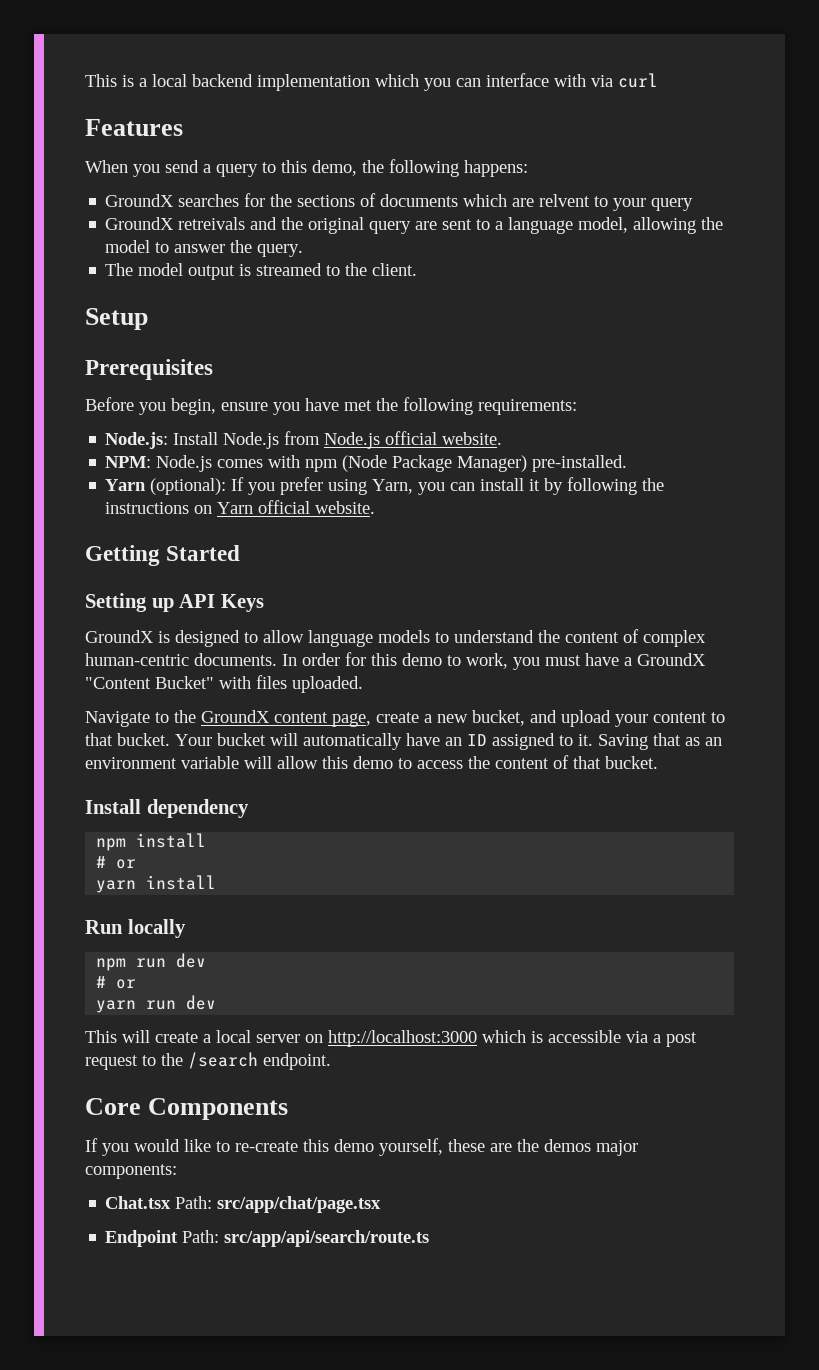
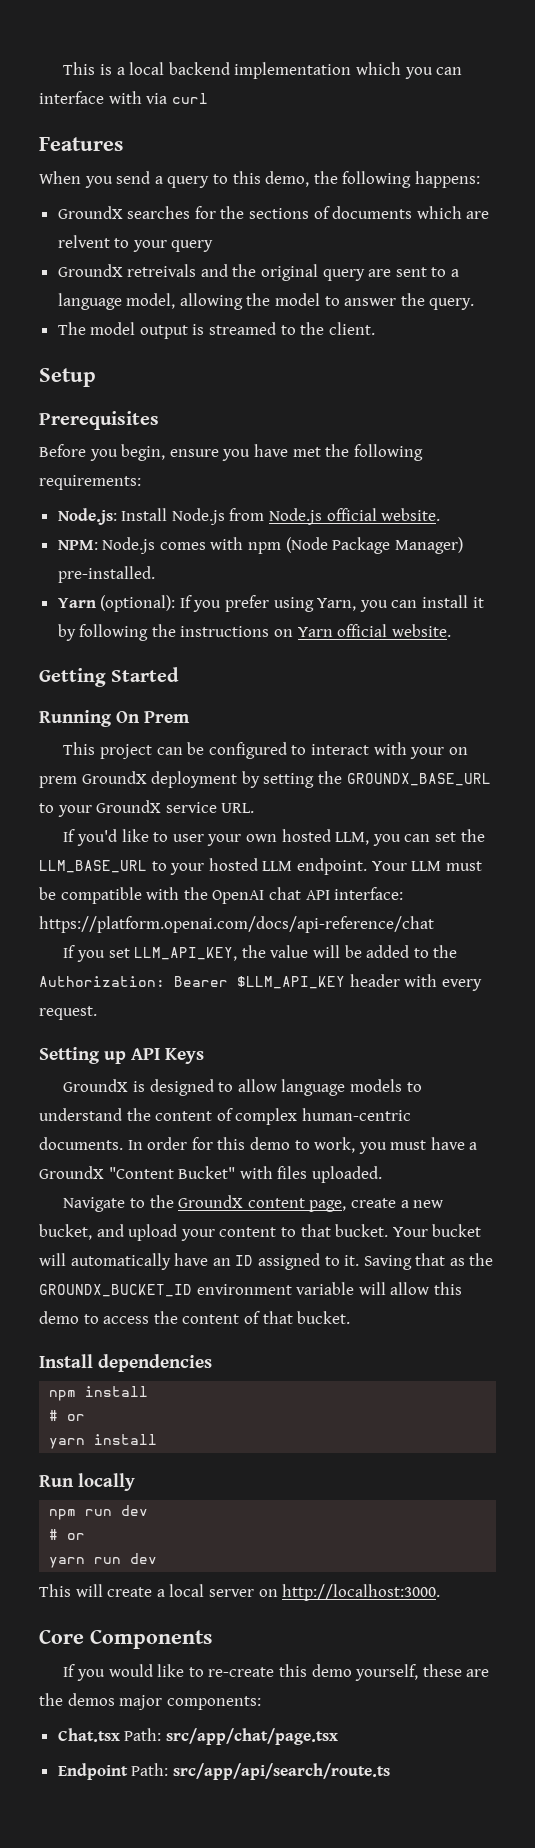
+ Running On Prem
+ This project can be configured to interact with your on prem GroundX deployment by setting the GROUNDX_BASE_URL to your GroundX service URL.
+ If you'd like to user your own hosted LLM, you can set the LLM_BASE_URL to your hosted LLM endpoint. Your LLM must be compatible with the OpenAI chat API interface: https://platform.openai.com/docs/api-reference/chat
+ If you set LLM_API_KEY, the value will be added to the Authorization: Bearer $LLM_API_KEY header with every request.
- Saving that as an environment variable will allow this demo to access the content of that bucket.
+ Saving that as the GROUNDX_BUCKET_ID environment variable will allow this demo to access the content of that bucket.
- Install dependency
+ Install dependencies
- This will create a local server on http://localhost:3000 which is accessible via a post request to the /search endpoint.
+ This will create a local server on http://localhost:3000.

